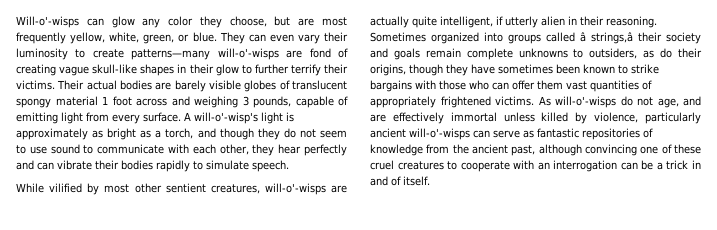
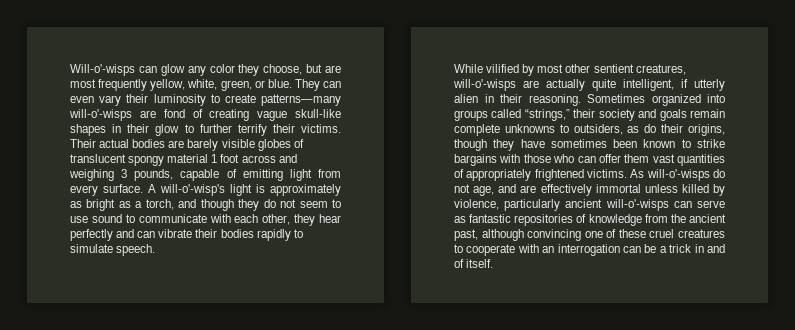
- Sometimes organized into groups called â strings,â their society and goals remain complete unknowns to outsiders, as do their origins, though they have sometimes been known to strike bargains with those who can offer them vast quantities of appropriately frightened victims.
+ Sometimes organized into groups called “strings,” their society and goals remain complete unknowns to outsiders, as do their origins, though they have sometimes been known to strike bargains with those who can offer them vast quantities of appropriately frightened victims.

